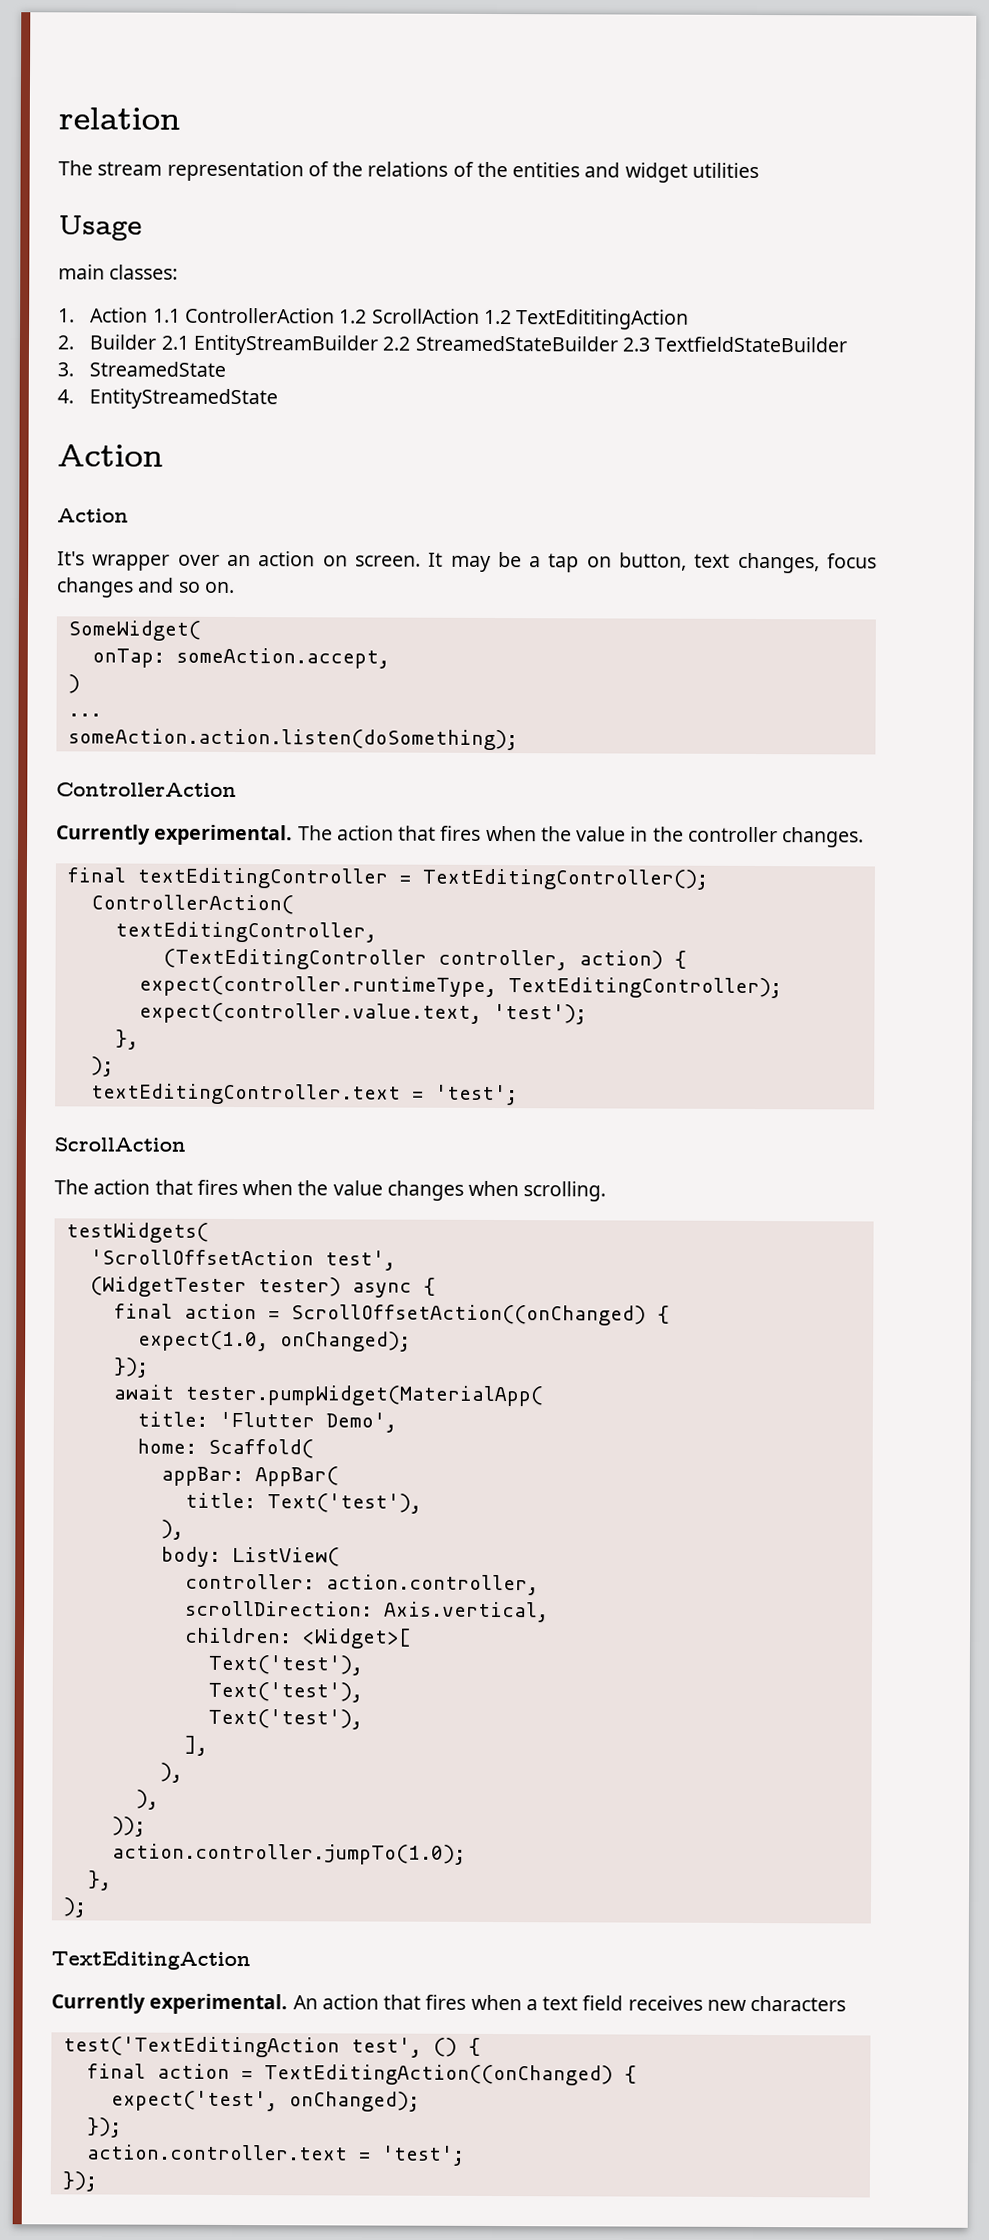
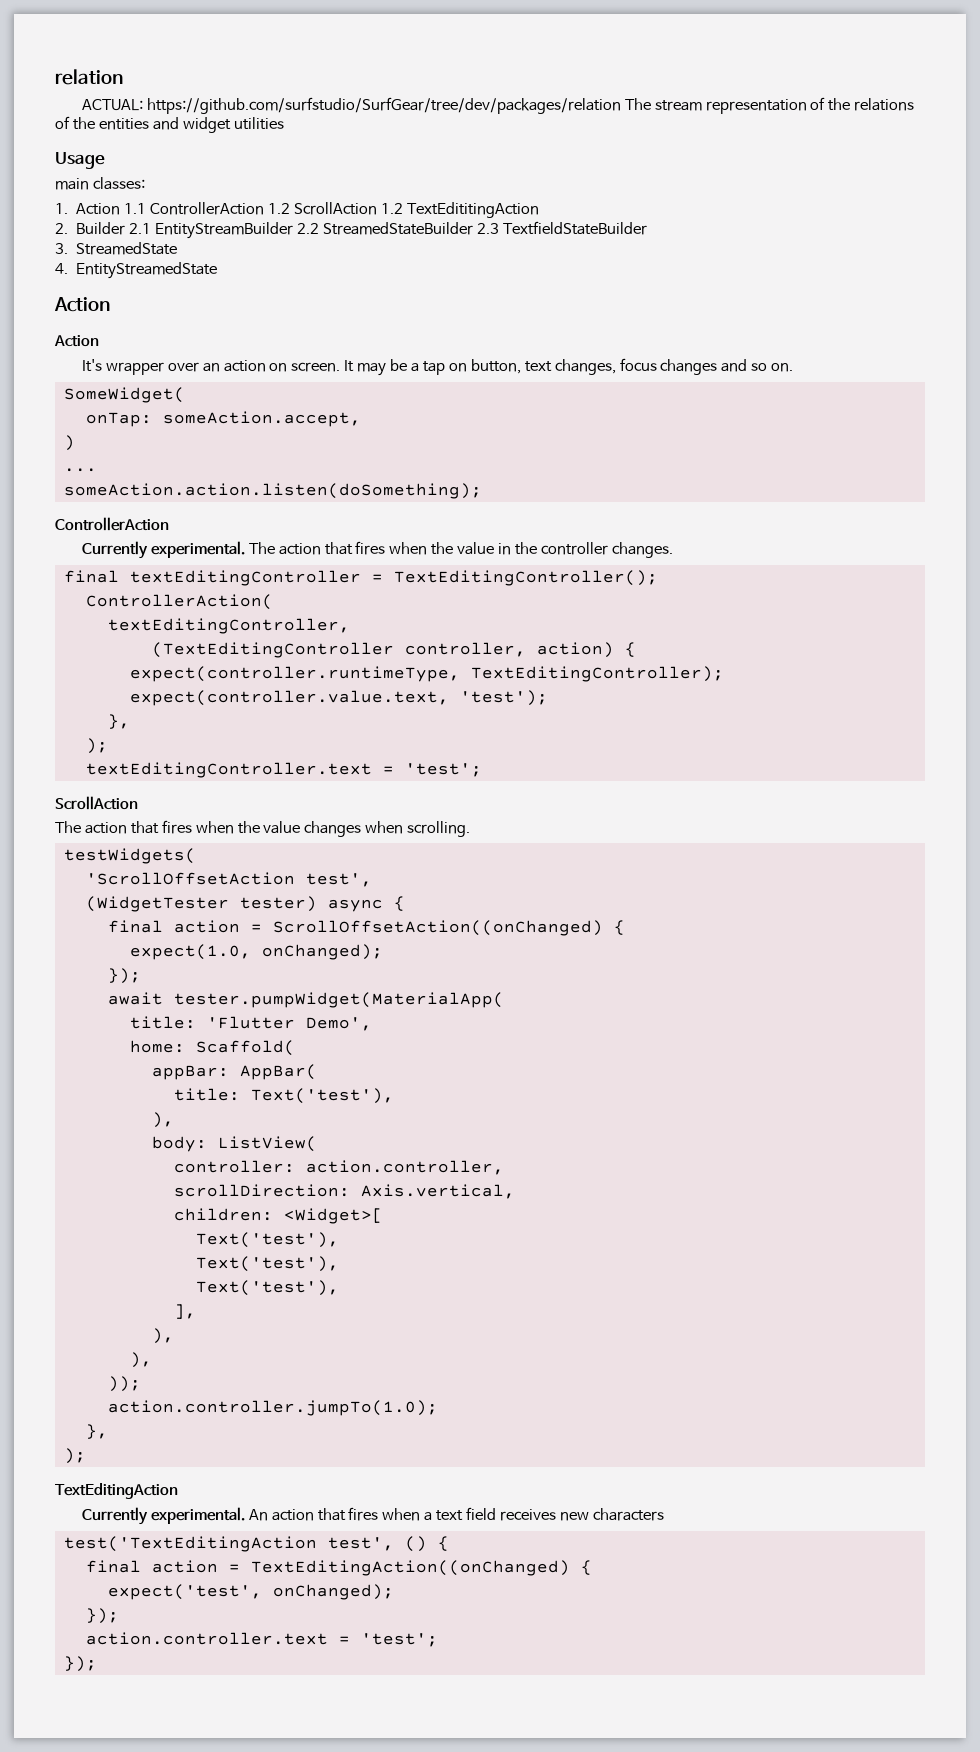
- The stream representation of the relations of the entities and widget utilities
+ ACTUAL: https://github.com/surfstudio/SurfGear/tree/dev/packages/relation The stream representation of the relations of the entities and widget utilities

